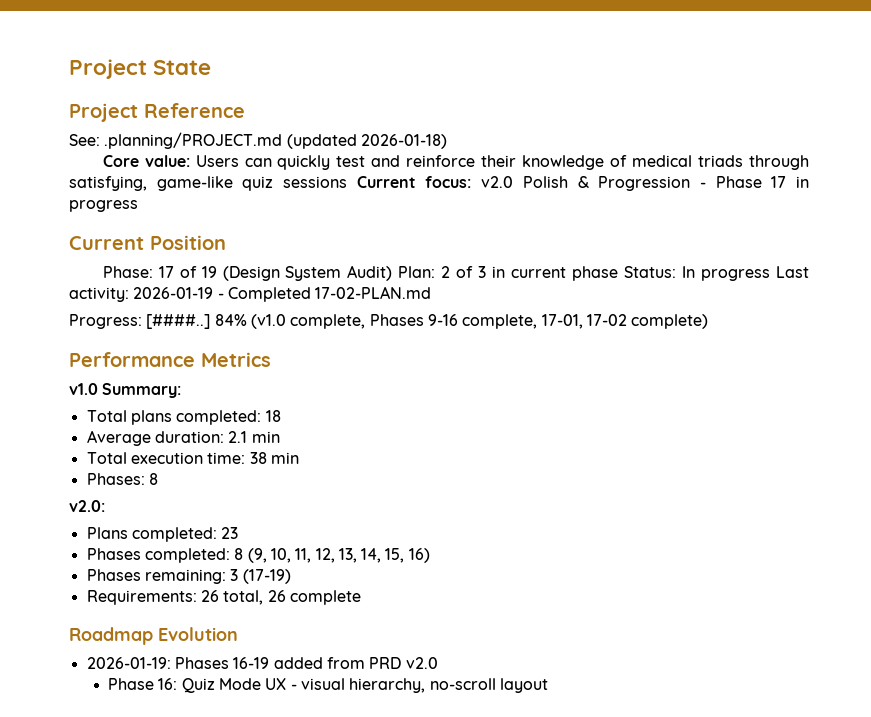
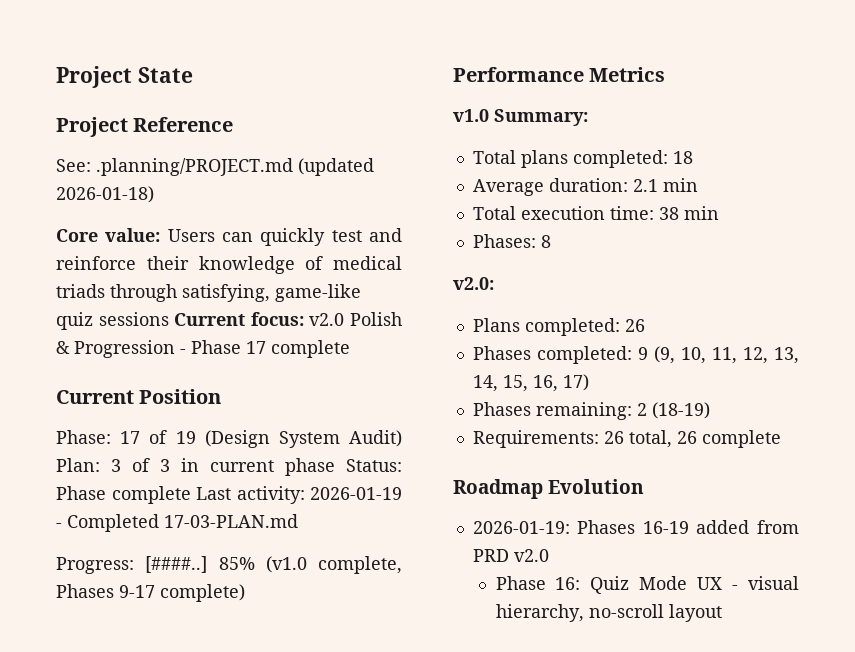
- Core value: Users can quickly test and reinforce their knowledge of medical triads through satisfying, game-like quiz sessions Current focus: v2.0 Polish & Progression - Phase 17 in progress
+ Core value: Users can quickly test and reinforce their knowledge of medical triads through satisfying, game-like quiz sessions Current focus: v2.0 Polish & Progression - Phase 17 complete
- Phase: 17 of 19 (Design System Audit) Plan: 2 of 3 in current phase Status: In progress Last activity: 2026-01-19 - Completed 17-02-PLAN.md
+ Phase: 17 of 19 (Design System Audit) Plan: 3 of 3 in current phase Status: Phase complete Last activity: 2026-01-19 - Completed 17-03-PLAN.md
- 84% (v1.0 complete, Phases 9-16 complete, 17-01, 17-02 complete)
+ 85% (v1.0 complete, Phases 9-17 complete)
- Plans completed: 23
+ Plans completed: 26
- Phases completed: 8 (9, 10, 11, 12, 13, 14, 15, 16)
+ Phases completed: 9 (9, 10, 11, 12, 13, 14, 15, 16, 17)
- Phases remaining: 3 (17-19)
+ Phases remaining: 2 (18-19)

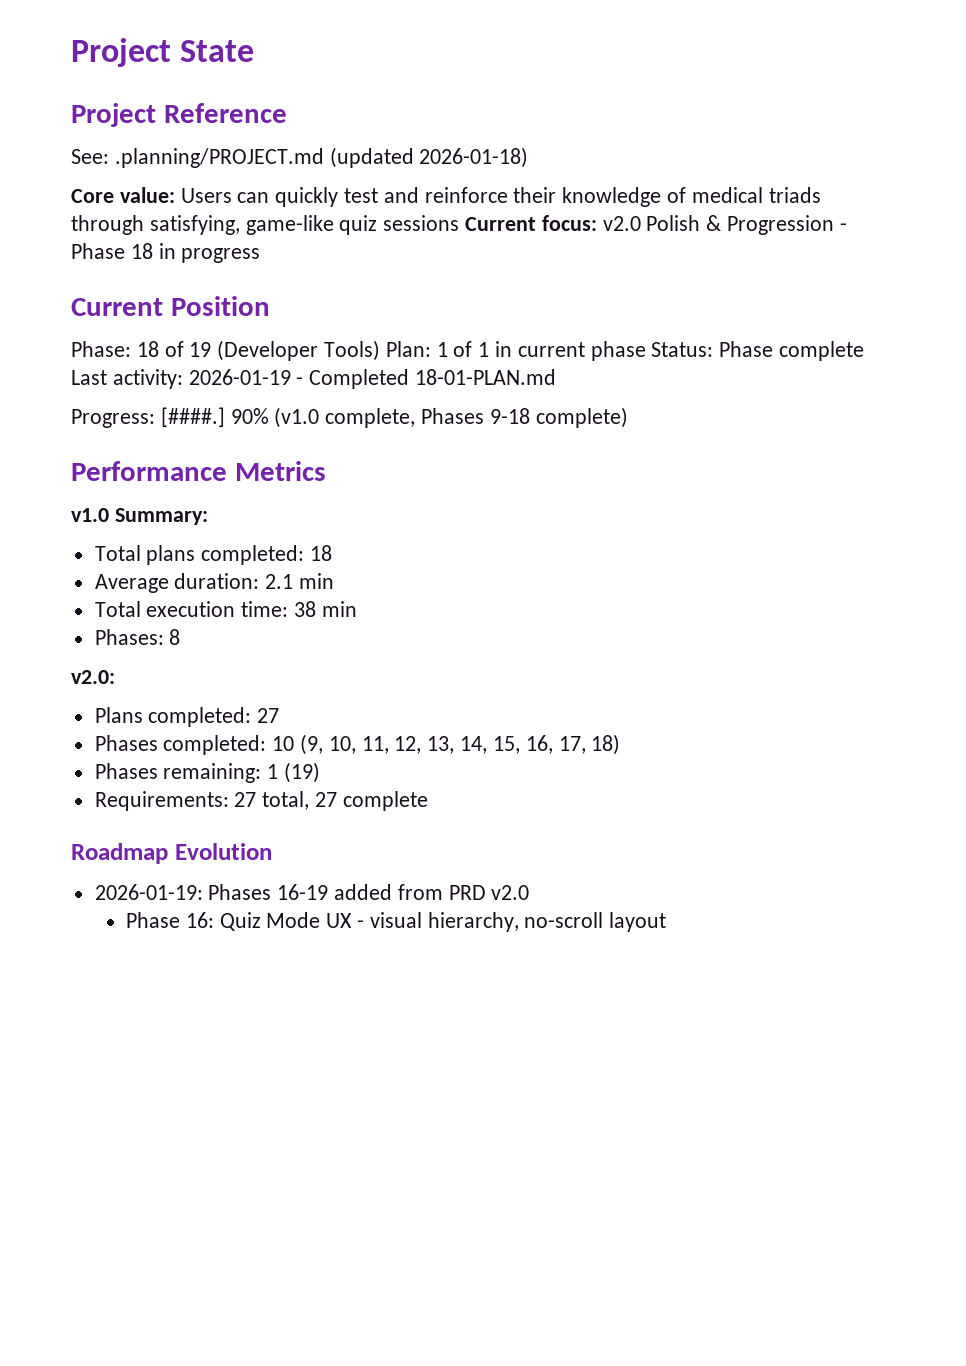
- Core value: Users can quickly test and reinforce their knowledge of medical triads through satisfying, game-like quiz sessions Current focus: v2.0 Polish & Progression - Phase 17 complete
+ Core value: Users can quickly test and reinforce their knowledge of medical triads through satisfying, game-like quiz sessions Current focus: v2.0 Polish & Progression - Phase 18 in progress
- Phase: 17 of 19 (Design System Audit) Plan: 3 of 3 in current phase Status: Phase complete Last activity: 2026-01-19 - Completed 17-03-PLAN.md
+ Phase: 18 of 19 (Developer Tools) Plan: 1 of 1 in current phase Status: Phase complete Last activity: 2026-01-19 - Completed 18-01-PLAN.md
- Progress: [####..] 85% (v1.0 complete, Phases 9-17 complete)
+ Progress: [####.] 90% (v1.0 complete, Phases 9-18 complete)
- Plans completed: 26
+ Plans completed: 27
- Phases completed: 9 (9, 10, 11, 12, 13, 14, 15, 16, 17)
+ Phases completed: 10 (9, 10, 11, 12, 13, 14, 15, 16, 17, 18)
- Phases remaining: 2 (18-19)
+ Phases remaining: 1 (19)
- Requirements: 26 total, 26 complete
+ Requirements: 27 total, 27 complete

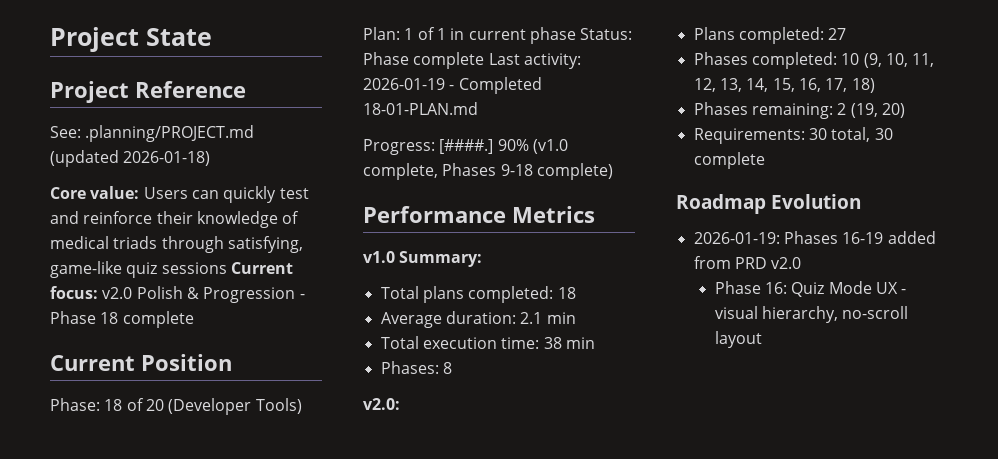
- Core value: Users can quickly test and reinforce their knowledge of medical triads through satisfying, game-like quiz sessions Current focus: v2.0 Polish & Progression - Phase 18 in progress
+ Core value: Users can quickly test and reinforce their knowledge of medical triads through satisfying, game-like quiz sessions Current focus: v2.0 Polish & Progression - Phase 18 complete
- Phase: 18 of 19 (Developer Tools) Plan: 1 of 1 in current phase Status: Phase complete Last activity: 2026-01-19 - Completed 18-01-PLAN.md
+ Phase: 18 of 20 (Developer Tools) Plan: 1 of 1 in current phase Status: Phase complete Last activity: 2026-01-19 - Completed 18-01-PLAN.md
- Phases remaining: 1 (19)
- Requirements: 27 total, 27 complete
+ Phases remaining: 2 (19, 20)
+ Requirements: 30 total, 30 complete

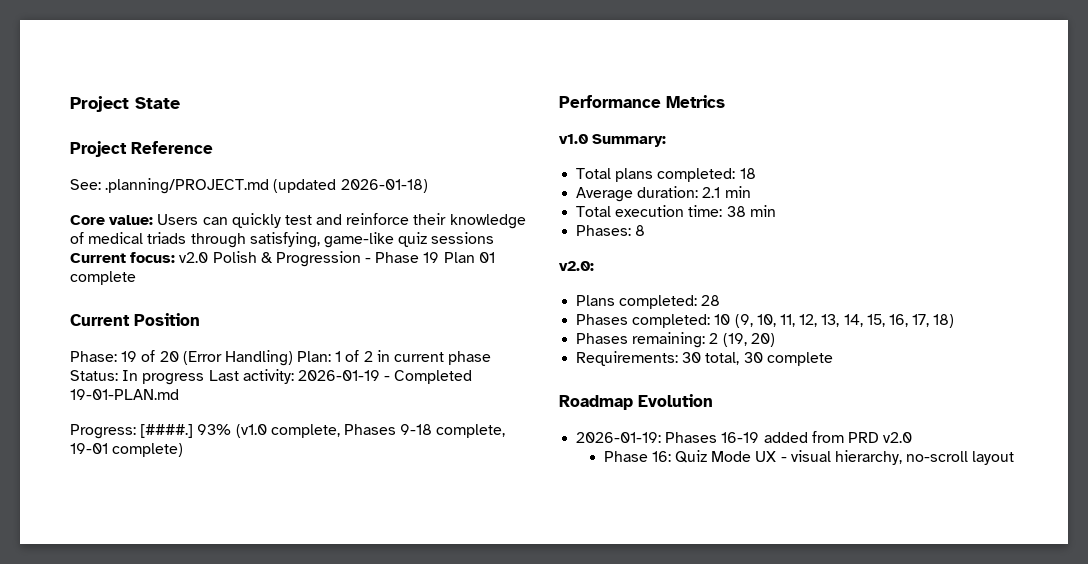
- Core value: Users can quickly test and reinforce their knowledge of medical triads through satisfying, game-like quiz sessions Current focus: v2.0 Polish & Progression - Phase 18 complete
+ Core value: Users can quickly test and reinforce their knowledge of medical triads through satisfying, game-like quiz sessions Current focus: v2.0 Polish & Progression - Phase 19 Plan 01 complete
- Phase: 18 of 20 (Developer Tools) Plan: 1 of 1 in current phase Status: Phase complete Last activity: 2026-01-19 - Completed 18-01-PLAN.md
+ Phase: 19 of 20 (Error Handling) Plan: 1 of 2 in current phase Status: In progress Last activity: 2026-01-19 - Completed 19-01-PLAN.md
- 90% (v1.0 complete, Phases 9-18 complete)
+ 93% (v1.0 complete, Phases 9-18 complete, 19-01 complete)
- Plans completed: 27
+ Plans completed: 28

